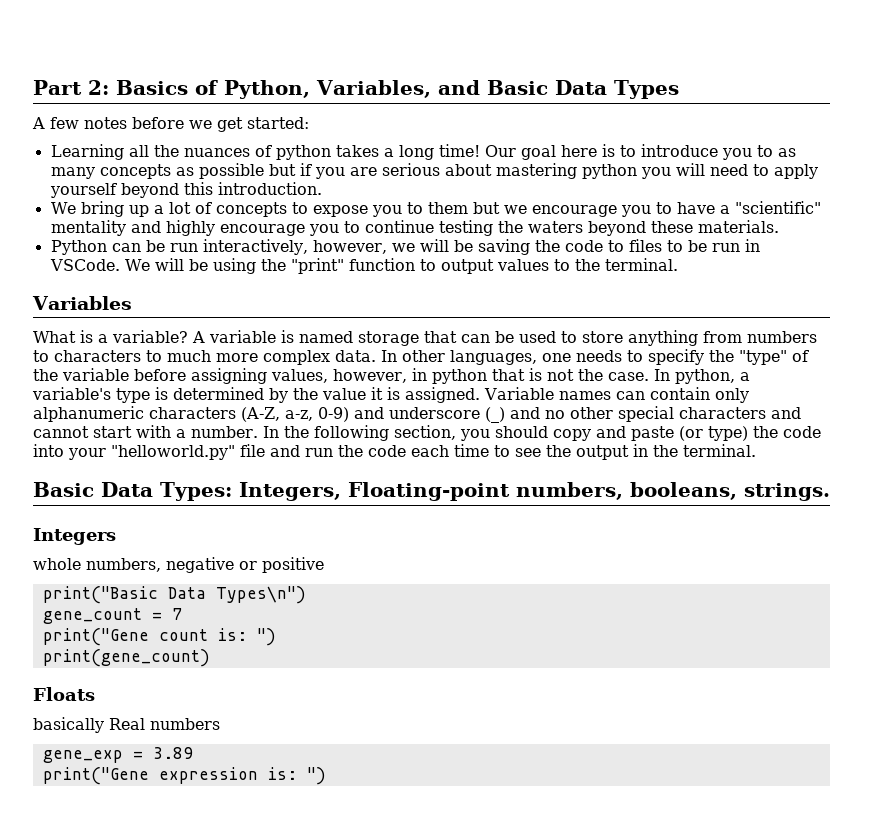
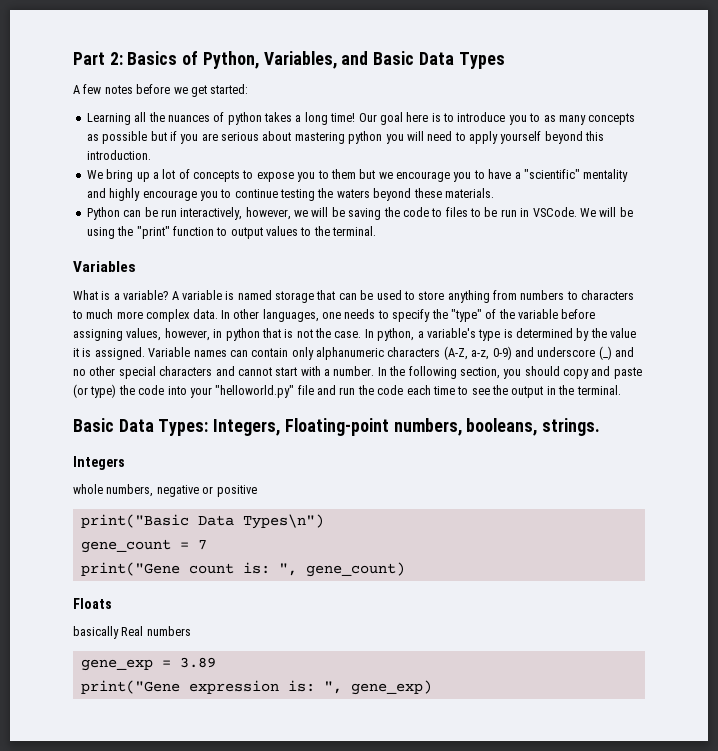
- print("Gene count is: ")
- print(gene_count)
+ print("Gene count is: ", gene_count)
- print("Gene expression is: ")
+ print("Gene expression is: ", gene_exp)

